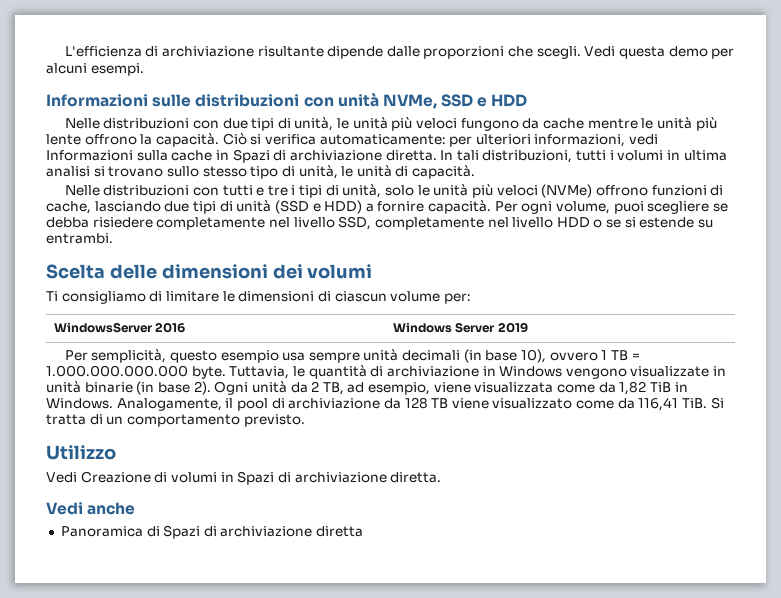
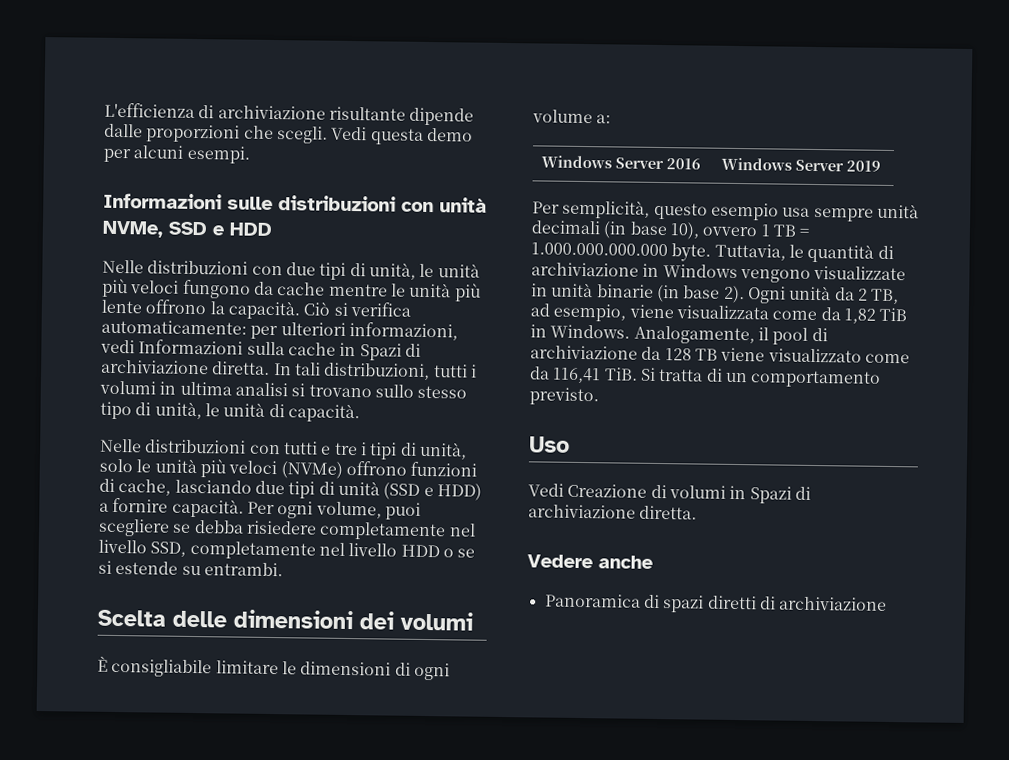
- Ti consigliamo di limitare le dimensioni di ciascun volume per:
- WindowsServer 2016 | Windows Server 2019
+ È consigliabile limitare le dimensioni di ogni volume a:
+ Windows Server 2016 | Windows Server 2019
- Utilizzo
+ Uso
- Vedi anche
+ Vedere anche
- Panoramica di Spazi di archiviazione diretta
+ Panoramica di spazi diretti di archiviazione

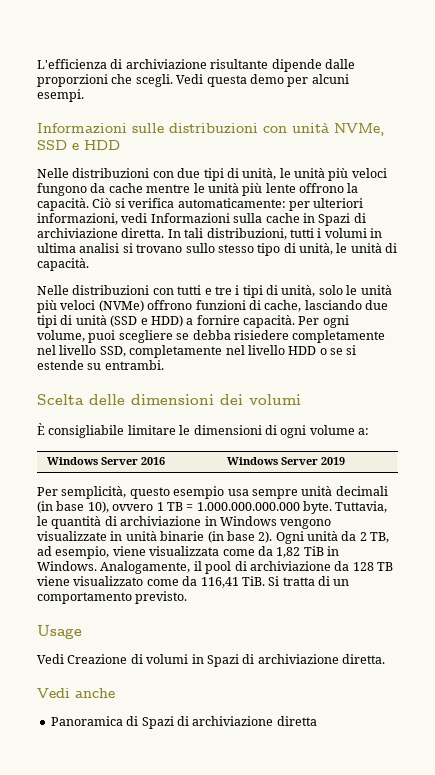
- Uso
+ Usage
- Vedere anche
+ Vedi anche
- Panoramica di spazi diretti di archiviazione
+ Panoramica di Spazi di archiviazione diretta

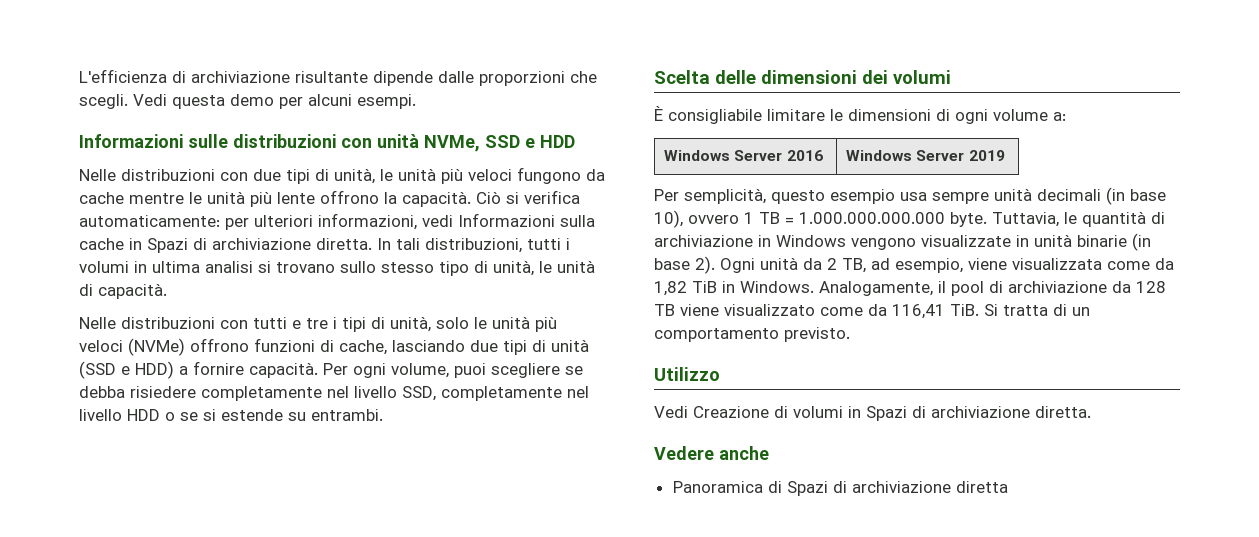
- Usage
+ Utilizzo
- Vedi anche
+ Vedere anche

